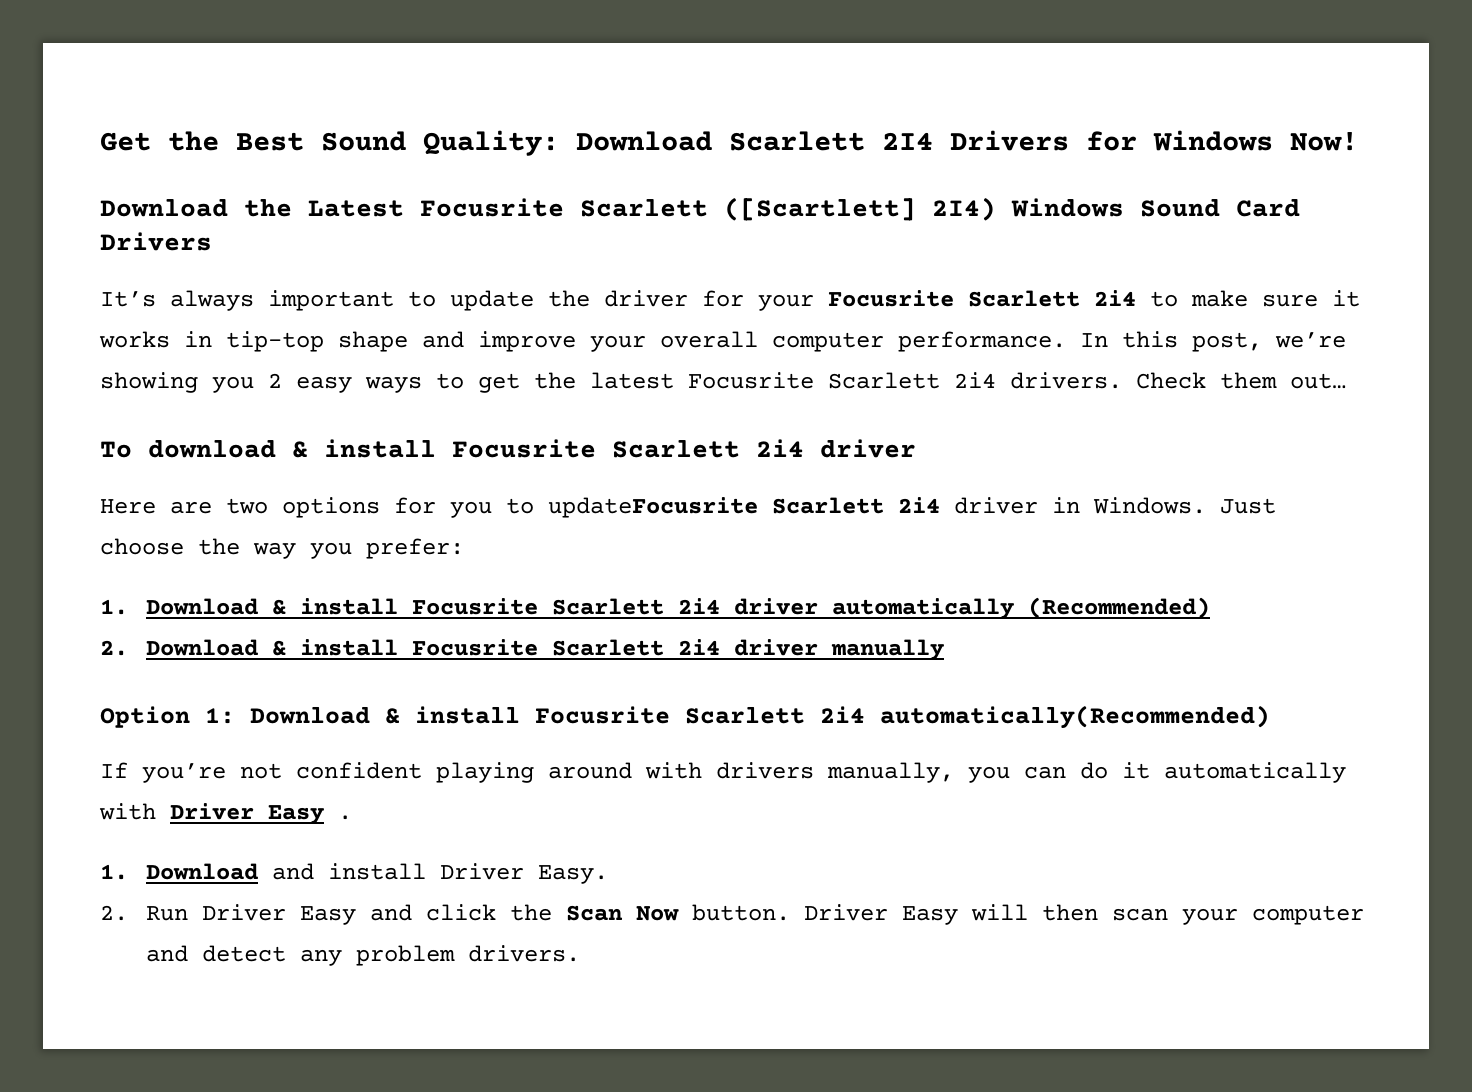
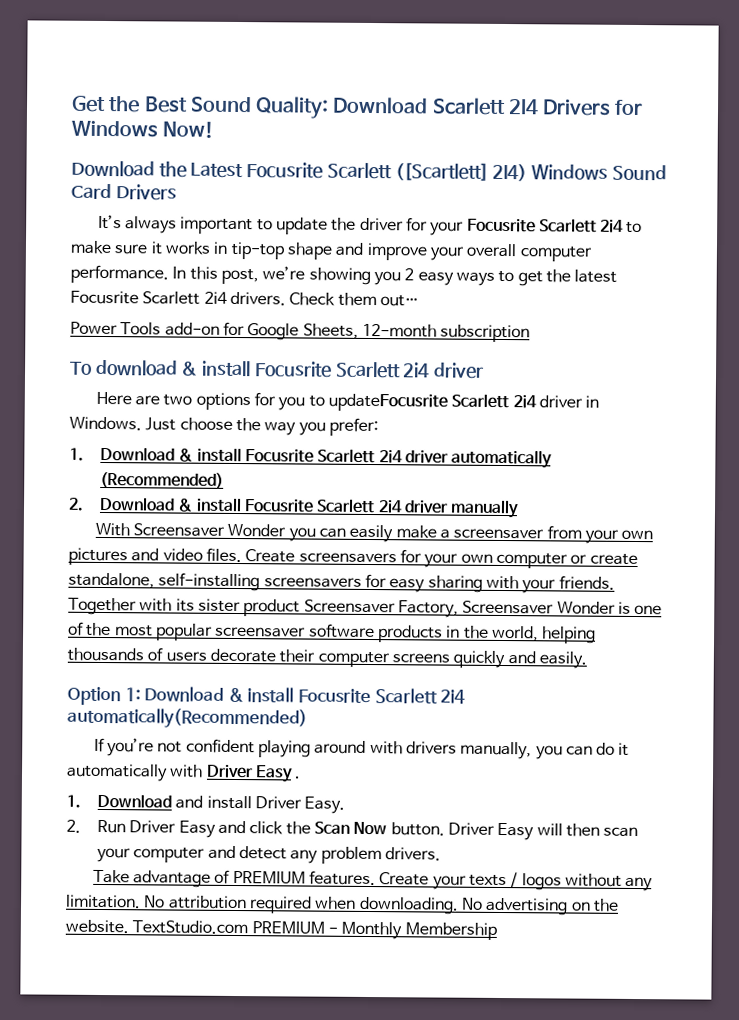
+ Power Tools add-on for Google Sheets, 12-month subscription
+ With Screensaver Wonder you can easily make a screensaver from your own pictures and video files. Create screensavers for your own computer or create standalone, self-installing screensavers for easy sharing with your friends. Together with its sister product Screensaver Factory, Screensaver Wonder is one of the most popular screensaver software products in the world, helping thousands of users decorate their computer screens quickly and easily.
+ Take advantage of PREMIUM features. Create your texts / logos without any limitation. No attribution required when downloading. No advertising on the website. TextStudio.com PREMIUM - Monthly Membership

